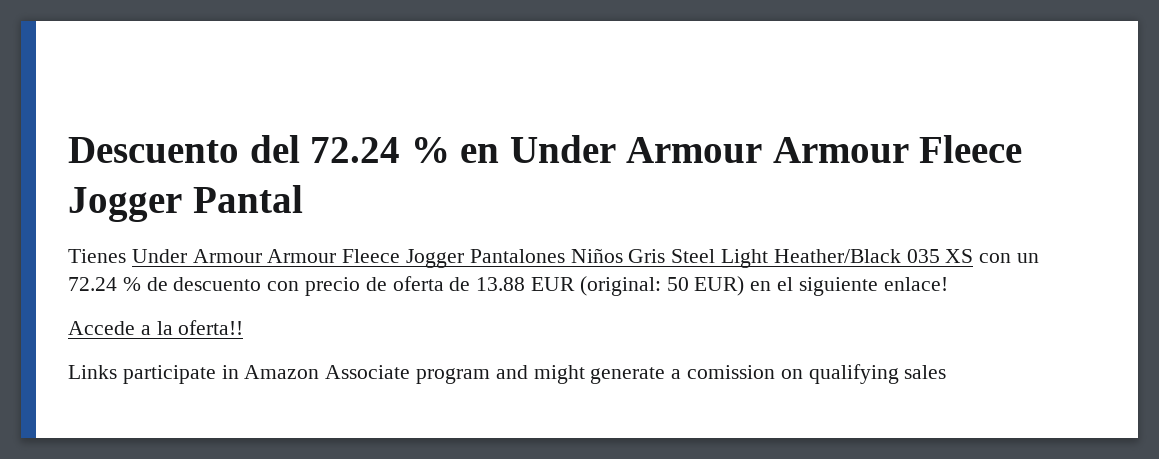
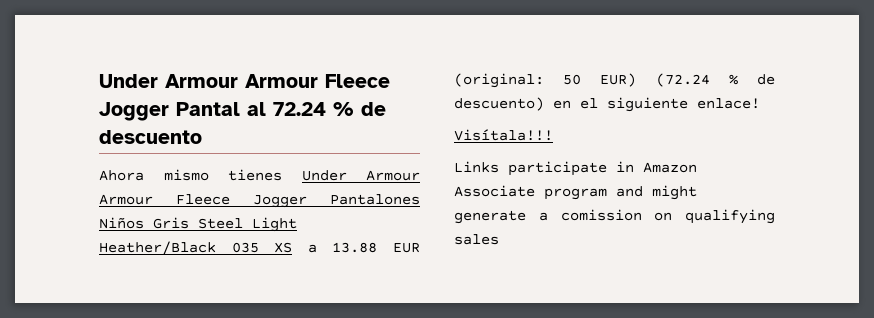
- Descuento del 72.24 % en Under Armour Armour Fleece Jogger Pantal
- Tienes Under Armour Armour Fleece Jogger Pantalones Niños Gris Steel Light Heather/Black 035 XS con un 72.24 % de descuento con precio de oferta de 13.88 EUR (original: 50 EUR) en el siguiente enlace!
+ Under Armour Armour Fleece Jogger Pantal al 72.24 % de descuento
+ Ahora mismo tienes Under Armour Armour Fleece Jogger Pantalones Niños Gris Steel Light Heather/Black 035 XS a 13.88 EUR (original: 50 EUR) (72.24 % de descuento) en el siguiente enlace!
- Accede a la oferta!!
+ Visítala!!!

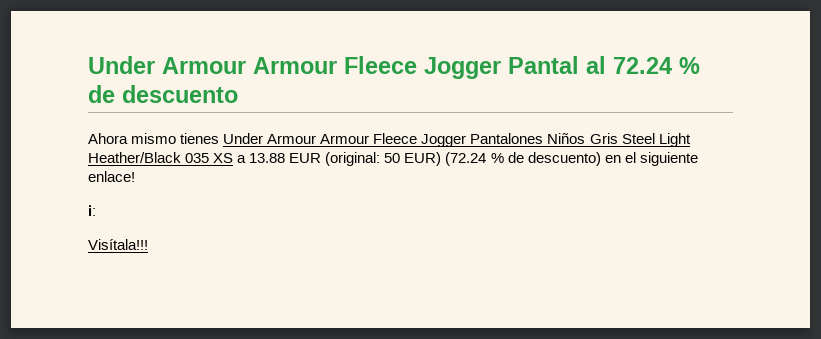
+ ℹ:
- Links participate in Amazon Associate program and might generate a comission on qualifying sales

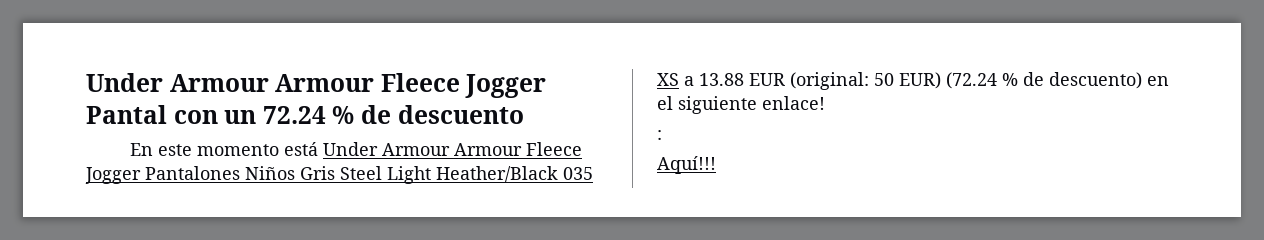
- Under Armour Armour Fleece Jogger Pantal al 72.24 % de descuento
+ Under Armour Armour Fleece Jogger Pantal con un 72.24 % de descuento
- Ahora mismo tienes Under Armour Armour Fleece Jogger Pantalones Niños Gris Steel Light Heather/Black 035 XS a 13.88 EUR (original: 50 EUR) (72.24 % de descuento) en el siguiente enlace!
+ En este momento está Under Armour Armour Fleece Jogger Pantalones Niños Gris Steel Light Heather/Black 035 XS a 13.88 EUR (original: 50 EUR) (72.24 % de descuento) en el siguiente enlace!
- ℹ:
- Visítala!!!
+ :
+ Aquí!!!

